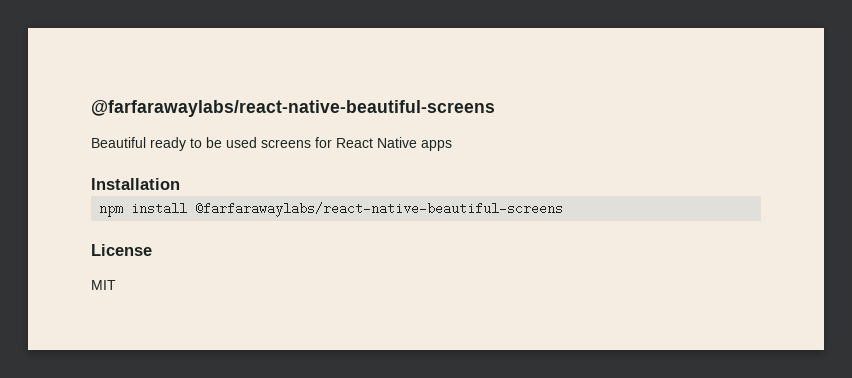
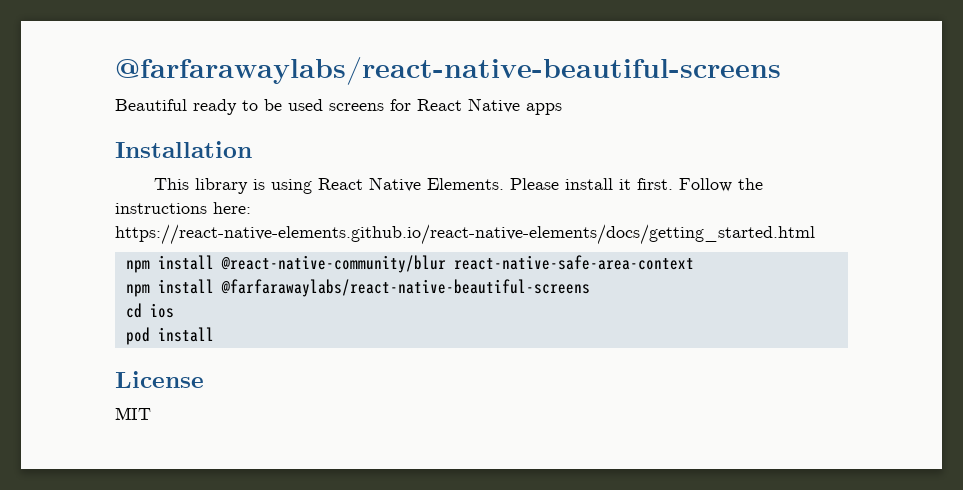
+ This library is using React Native Elements. Please install it first. Follow the instructions here: https://react-native-elements.github.io/react-native-elements/docs/getting_started.html
+ npm install @react-native-community/blur react-native-safe-area-context
+ cd ios
+ pod install

